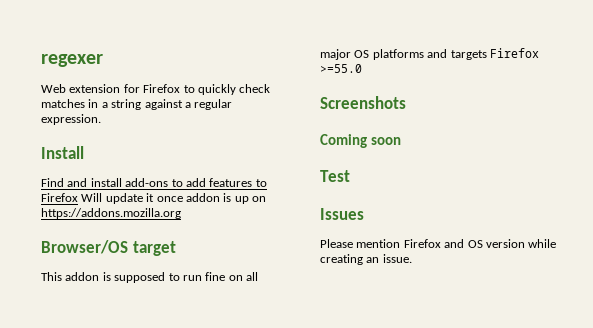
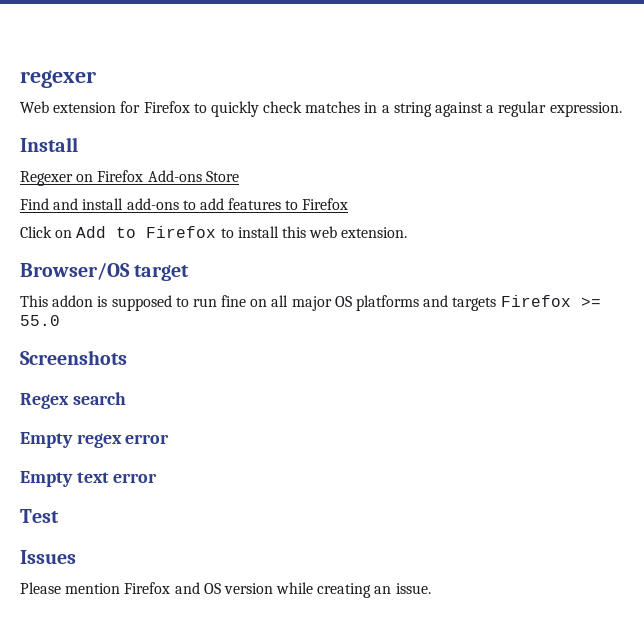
+ Regexer on Firefox Add-ons Store
- Find and install add-ons to add features to Firefox Will update it once addon is up on https://addons.mozilla.org
+ Find and install add-ons to add features to Firefox
+ Click on Add to Firefox to install this web extension.
- This addon is supposed to run fine on all major OS platforms and targets Firefox >=55.0
+ This addon is supposed to run fine on all major OS platforms and targets Firefox >= 55.0
- Coming soon
+ Regex search
+ Empty regex error
+ Empty text error

